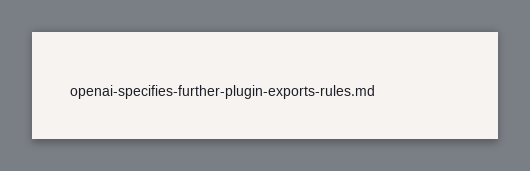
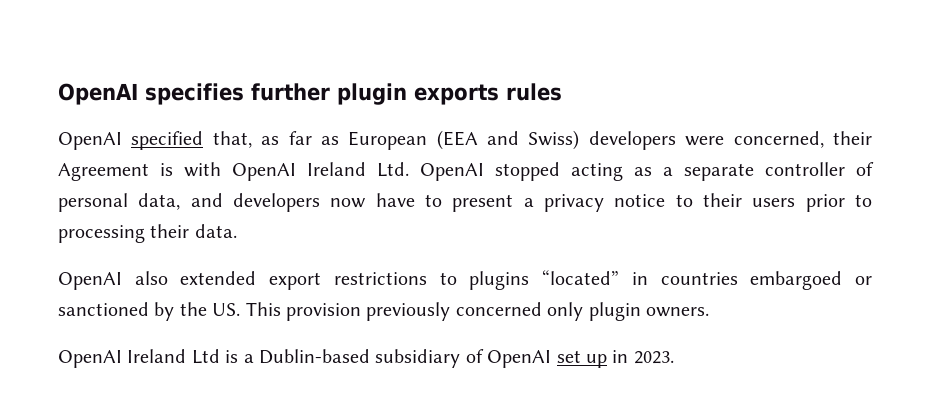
- openai-specifies-further-plugin-exports-rules.md
+ OpenAI specifies further plugin exports rules
+ OpenAI specified that, as far as European (EEA and Swiss) developers were concerned, their Agreement is with OpenAI Ireland Ltd. OpenAI stopped acting as a separate controller of personal data, and developers now have to present a privacy notice to their users prior to processing their data.
+ OpenAI also extended export restrictions to plugins “located” in countries embargoed or sanctioned by the US. This provision previously concerned only plugin owners.
+ OpenAI Ireland Ltd is a Dublin-based subsidiary of OpenAI set up in 2023.

